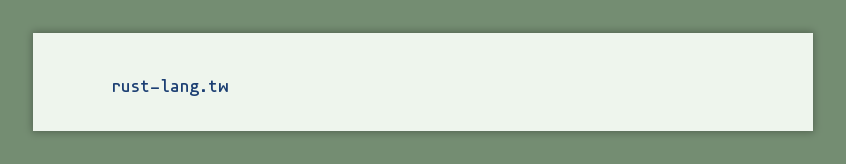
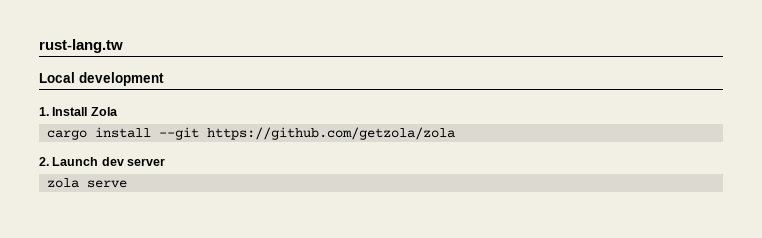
+ Local development
+ 1. Install Zola
+ cargo install --git https://github.com/getzola/zola
+ 2. Launch dev server
+ zola serve

